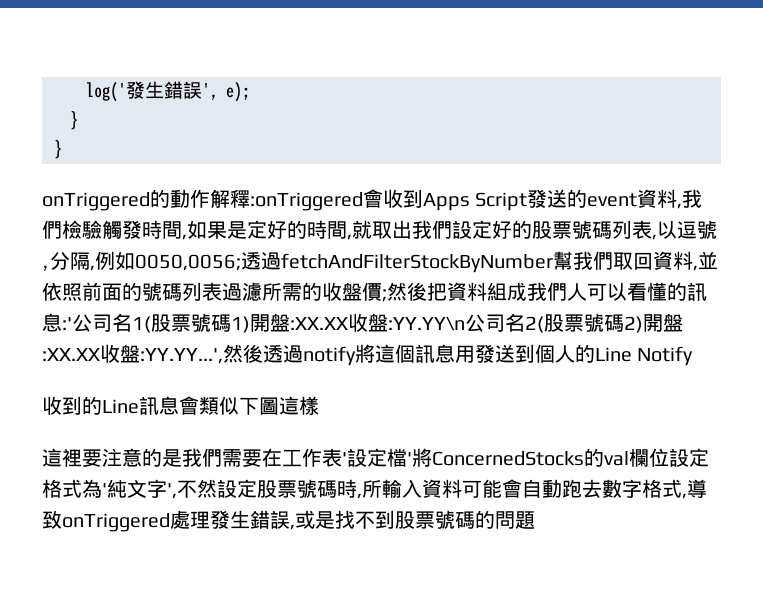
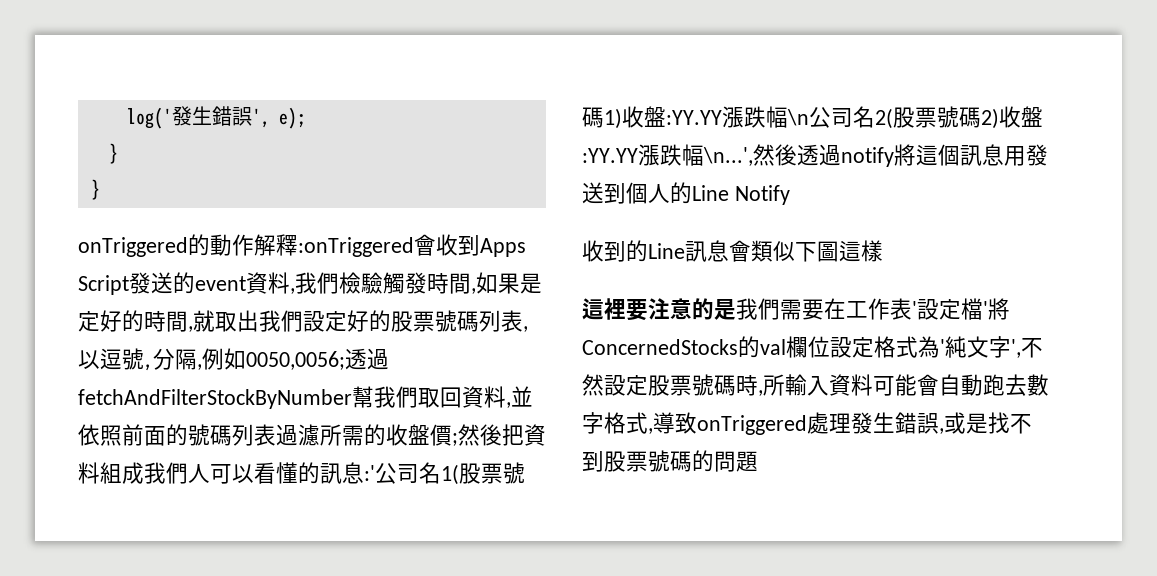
- 公司名1(股票號碼1)開盤:XX.XX收盤:YY.YY\n公司名2(股票號碼2)開盤:XX.XX收盤:YY.YY...',然後透過notify將這個訊息用發送到個人的Line Notify
+ 公司名1(股票號碼1)收盤:YY.YY漲跌幅\n公司名2(股票號碼2)收盤:YY.YY漲跌幅\n...',然後透過notify將這個訊息用發送到個人的Line Notify

